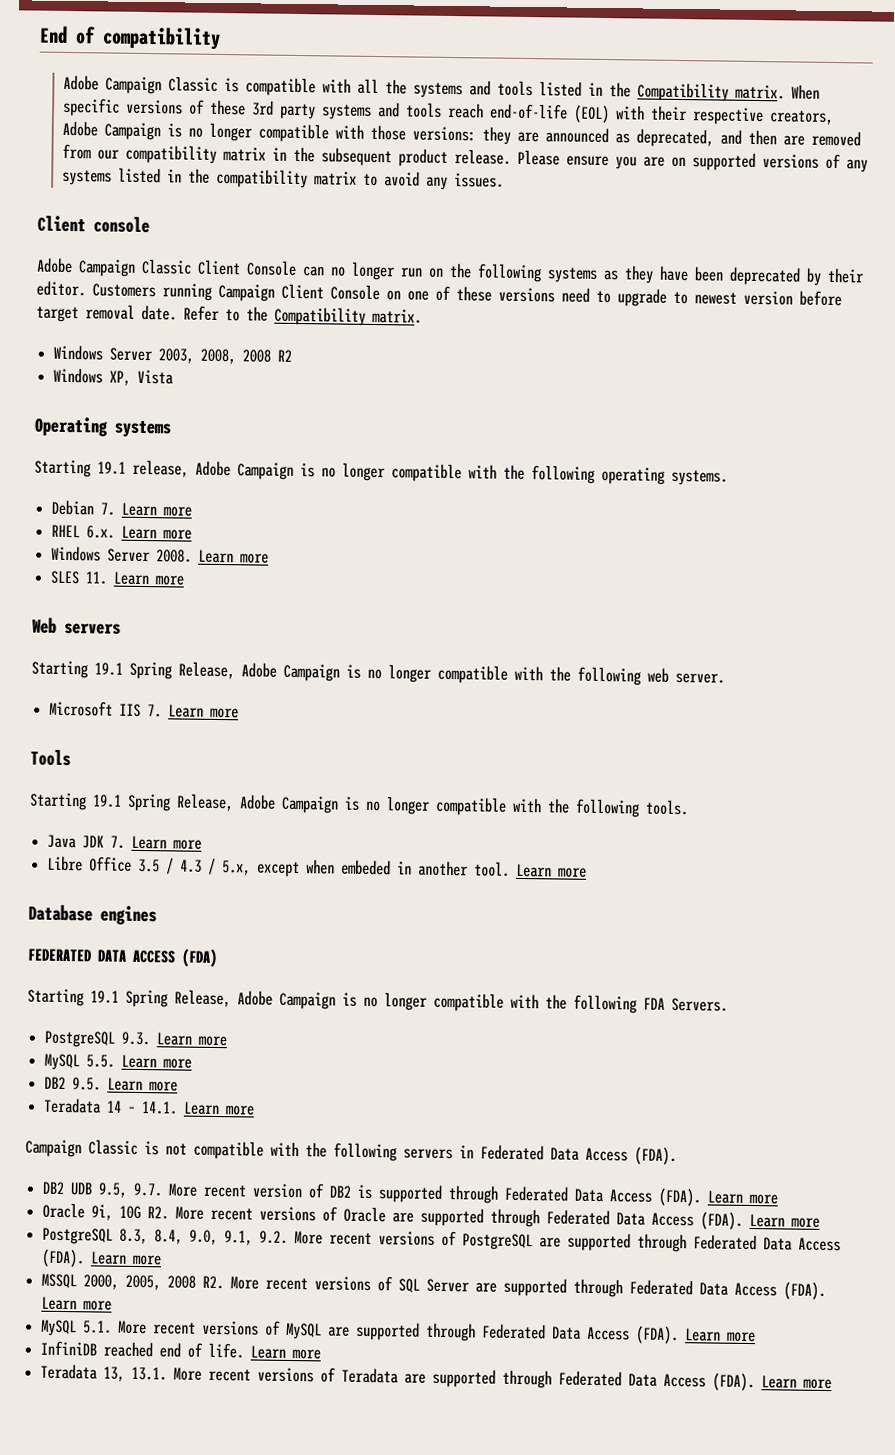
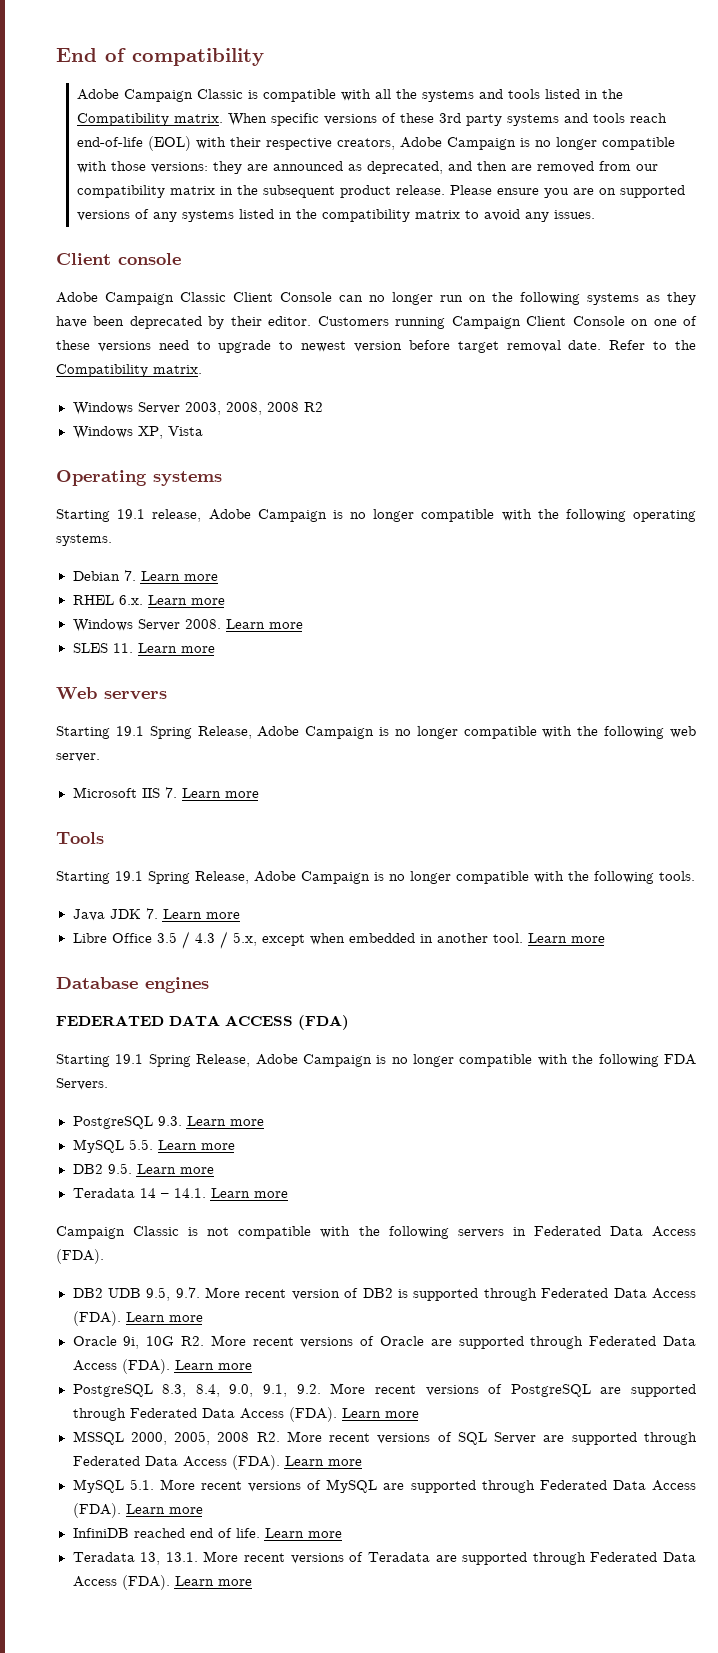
- Libre Office 3.5 / 4.3 / 5.x, except when embeded in another tool.
+ Libre Office 3.5 / 4.3 / 5.x, except when embedded in another tool.

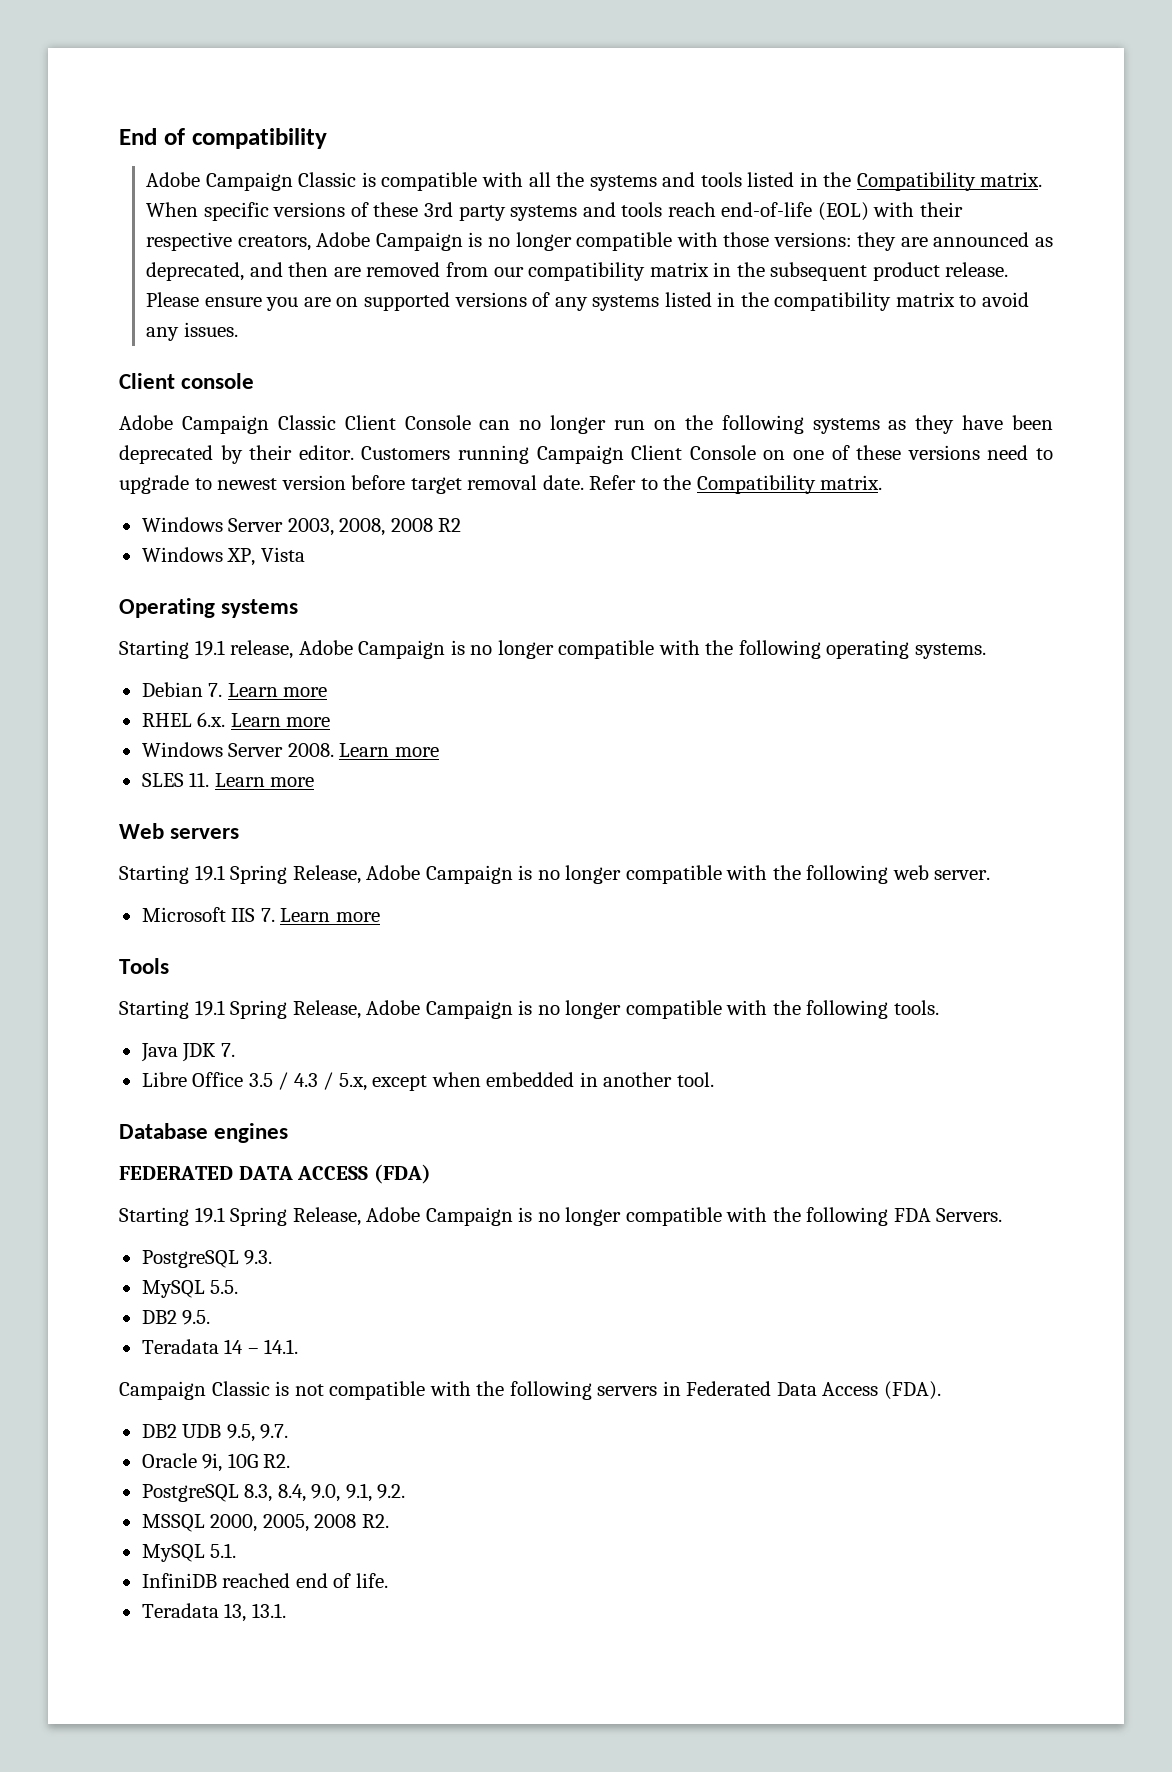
- Java JDK 7. Learn more
+ Java JDK 7.
- Libre Office 3.5 / 4.3 / 5.x, except when embedded in another tool. Learn more
+ Libre Office 3.5 / 4.3 / 5.x, except when embedded in another tool.
- PostgreSQL 9.3. Learn more
+ PostgreSQL 9.3.
- MySQL 5.5. Learn more
+ MySQL 5.5.
- DB2 9.5. Learn more
+ DB2 9.5.
- Teradata 14 – 14.1. Learn more
+ Teradata 14 – 14.1.
- DB2 UDB 9.5, 9.7. More recent version of DB2 is supported through Federated Data Access (FDA). Learn more
- Oracle 9i, 10G R2. More recent versions of Oracle are supported through Federated Data Access (FDA). Learn more
+ DB2 UDB 9.5, 9.7.
+ Oracle 9i, 10G R2.
- PostgreSQL 8.3, 8.4, 9.0, 9.1, 9.2. More recent versions of PostgreSQL are supported through Federated Data Access (FDA). Learn more
+ PostgreSQL 8.3, 8.4, 9.0, 9.1, 9.2.
- MSSQL 2000, 2005, 2008 R2. More recent versions of SQL Server are supported through Federated Data Access (FDA). Learn more
- MySQL 5.1. More recent versions of MySQL are supported through Federated Data Access (FDA). Learn more
+ MSSQL 2000, 2005, 2008 R2.
+ MySQL 5.1.
- InfiniDB reached end of life. Learn more
+ InfiniDB reached end of life.
- Teradata 13, 13.1. More recent versions of Teradata are supported through Federated Data Access (FDA). Learn more
+ Teradata 13, 13.1.

